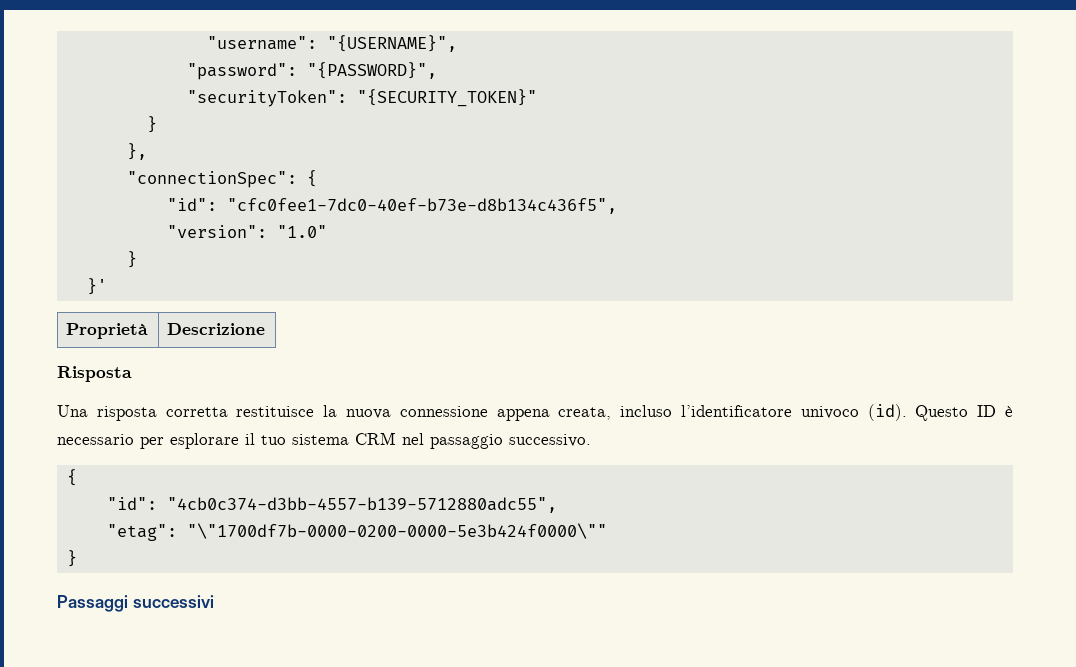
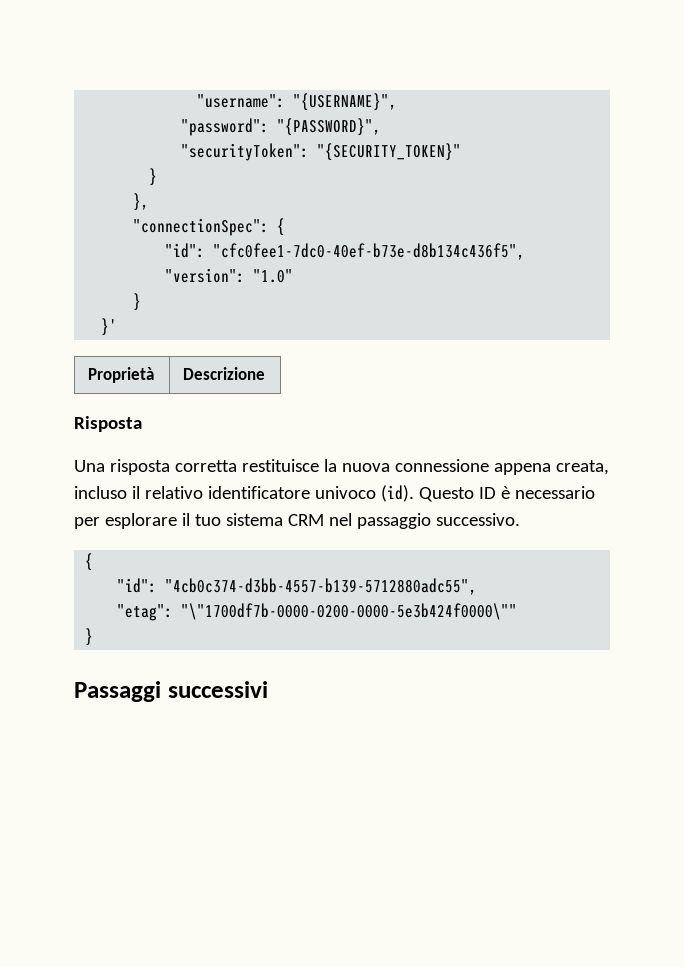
- Una risposta corretta restituisce la nuova connessione appena creata, incluso l’identificatore univoco (id).
+ Una risposta corretta restituisce la nuova connessione appena creata, incluso il relativo identificatore univoco (id).

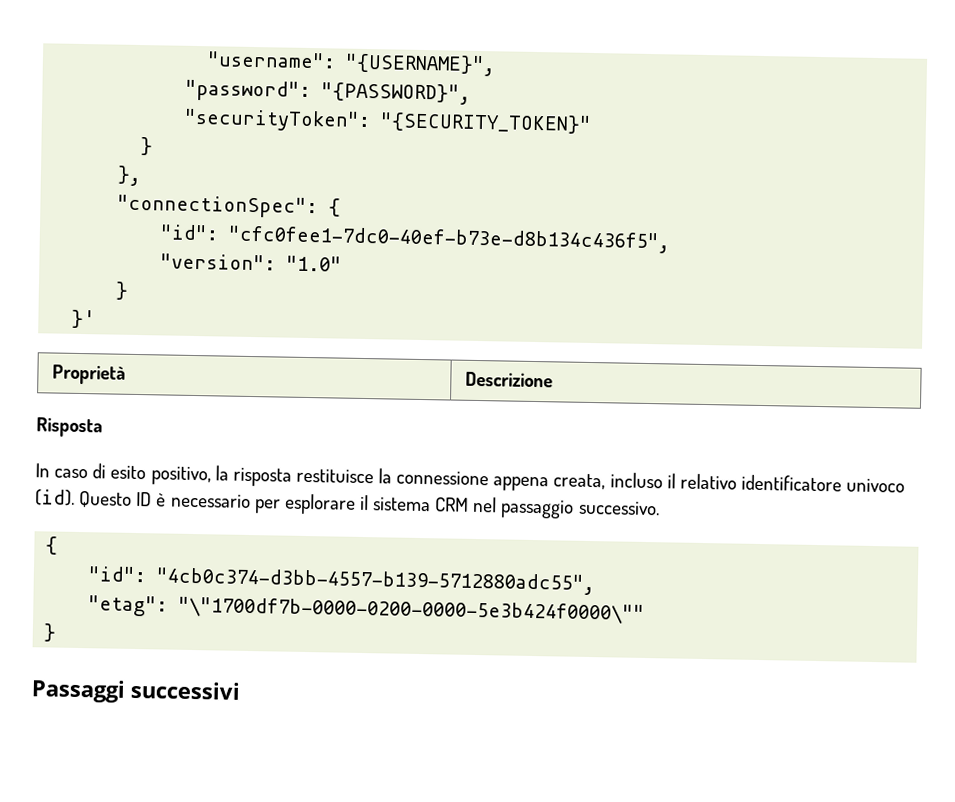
- Una risposta corretta restituisce la nuova connessione appena creata, incluso il relativo identificatore univoco (id).
+ In caso di esito positivo, la risposta restituisce la connessione appena creata, incluso il relativo identificatore univoco (id).
- Questo ID è necessario per esplorare il tuo sistema CRM nel passaggio successivo.
+ Questo ID è necessario per esplorare il sistema CRM nel passaggio successivo.

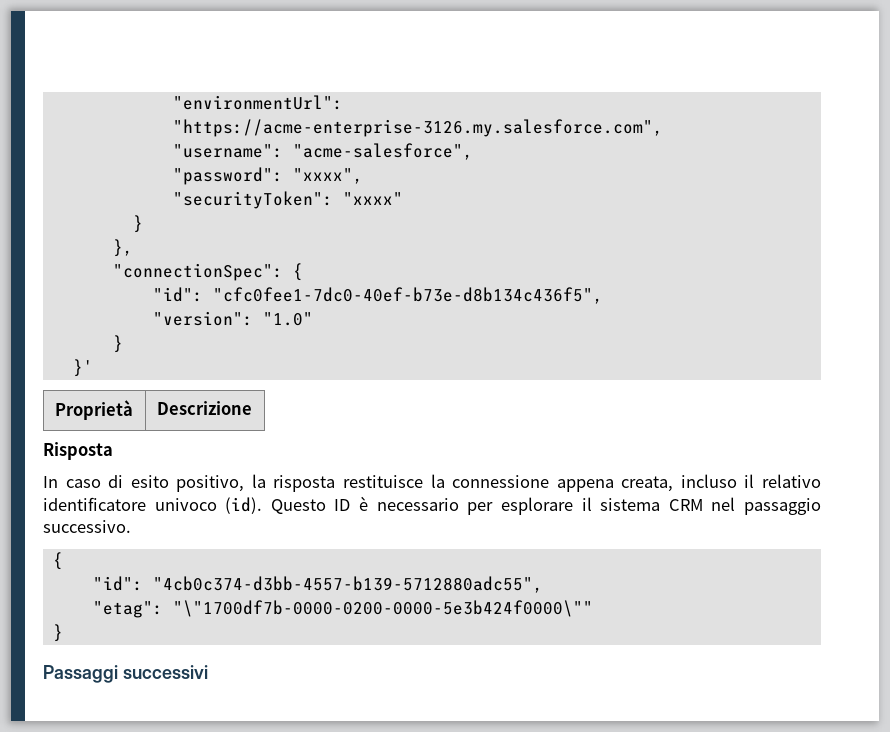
- "username": "{USERNAME}",
+ "environmentUrl": "https://acme-enterprise-3126.my.salesforce.com",
+ "username": "acme-salesforce",
- "password": "{PASSWORD}",
+ "password": "xxxx",
- "securityToken": "{SECURITY_TOKEN}"
+ "securityToken": "xxxx"

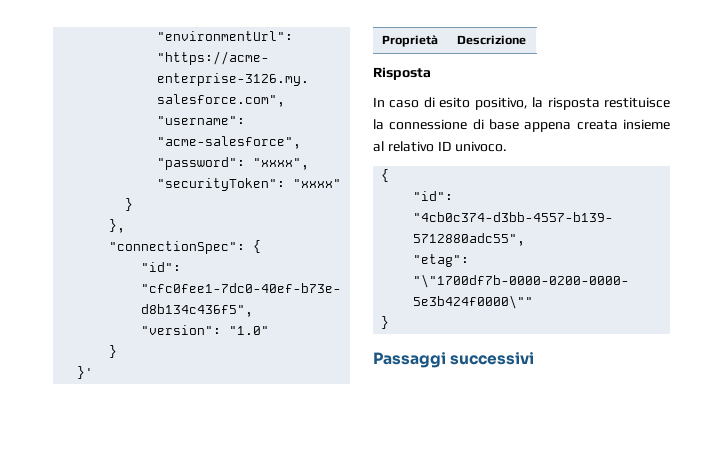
- In caso di esito positivo, la risposta restituisce la connessione appena creata, incluso il relativo identificatore univoco (id). Questo ID è necessario per esplorare il sistema CRM nel passaggio successivo.
+ In caso di esito positivo, la risposta restituisce la connessione di base appena creata insieme al relativo ID univoco.

